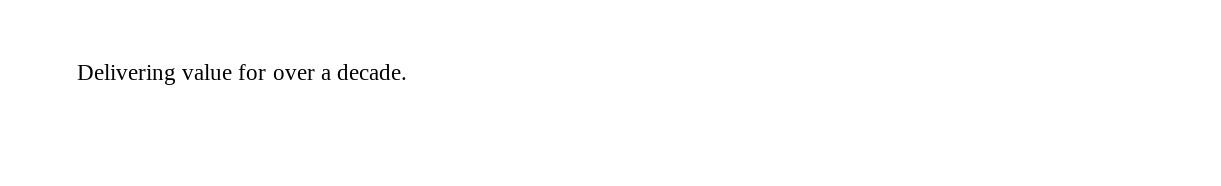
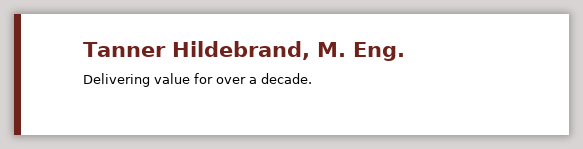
+ Tanner Hildebrand, M. Eng.

